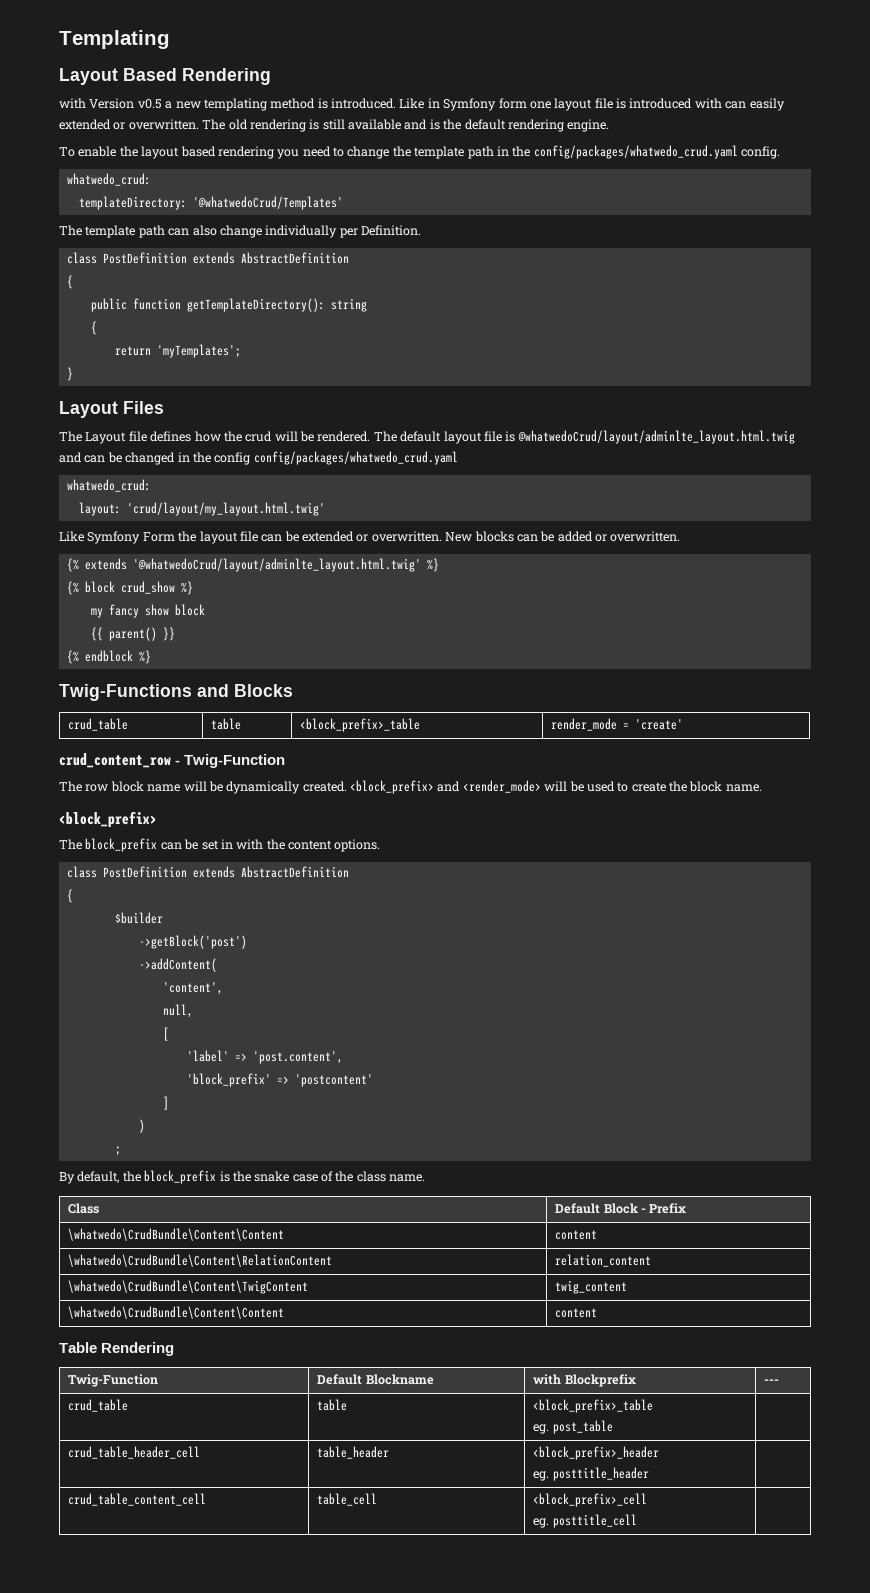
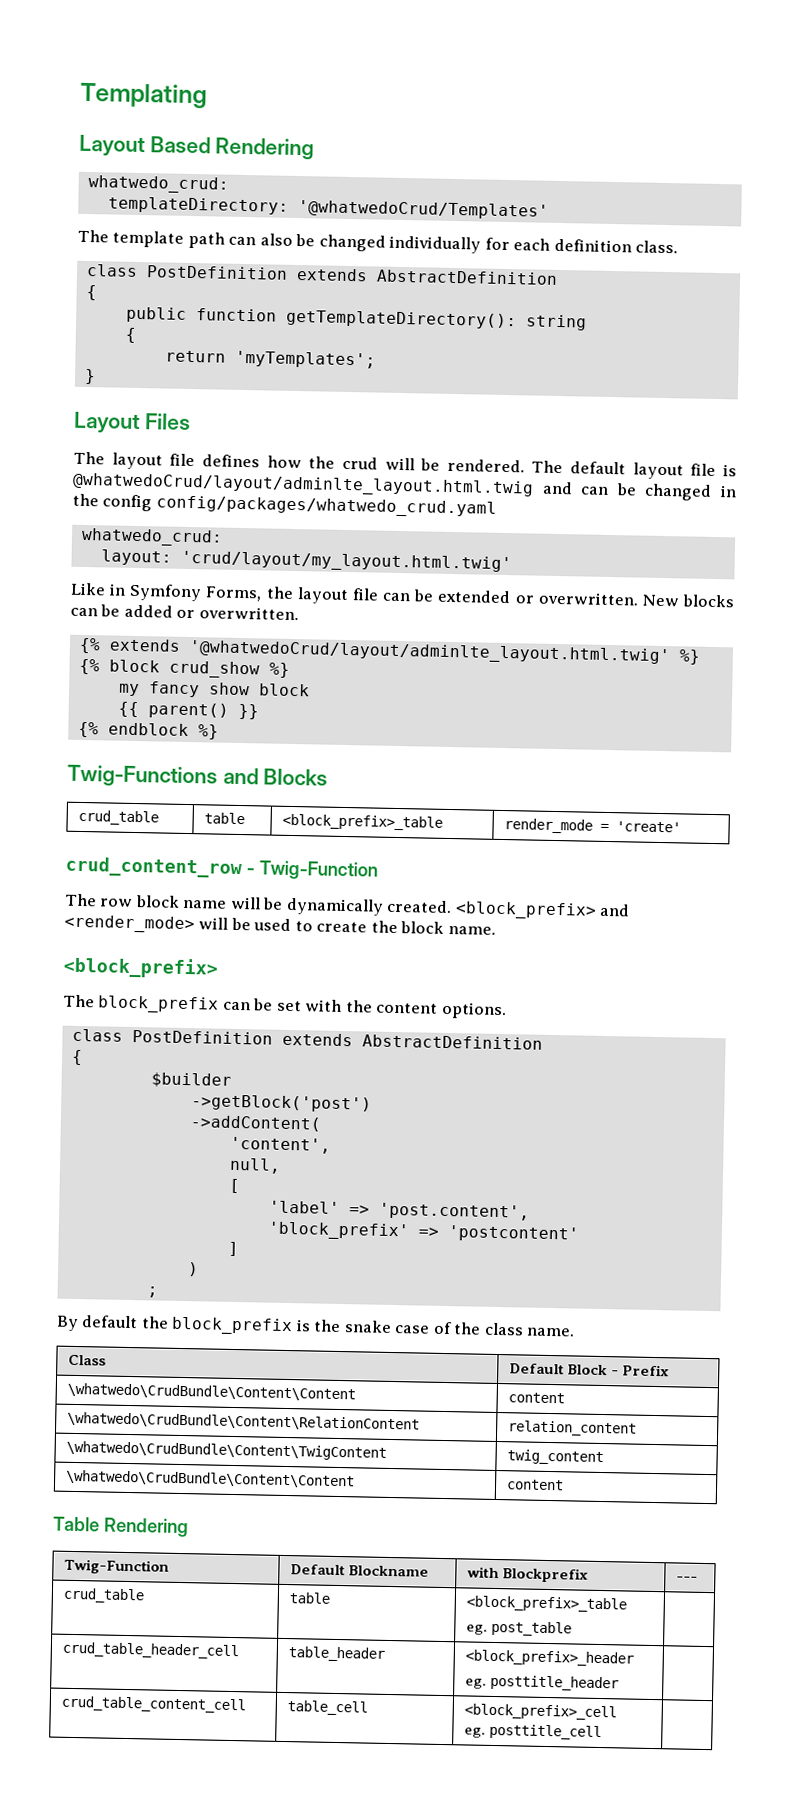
- with Version v0.5 a new templating method is introduced. Like in Symfony form one layout file is introduced with can easily extended or overwritten. The old rendering is still available and is the default rendering engine.
- To enable the layout based rendering you need to change the template path in the config/packages/whatwedo_crud.yaml config.
- The template path can also change individually per Definition.
+ The template path can also be changed individually for each definition class.
- The Layout file defines how the crud will be rendered.
+ The layout file defines how the crud will be rendered.
- Like Symfony Form the layout file can be extended or overwritten.
+ Like in Symfony Forms, the layout file can be extended or overwritten.
- The block_prefix can be set in with the content options.
+ The block_prefix can be set with the content options.
- By default, the block_prefix is the snake case of the class name.
+ By default the block_prefix is the snake case of the class name.

